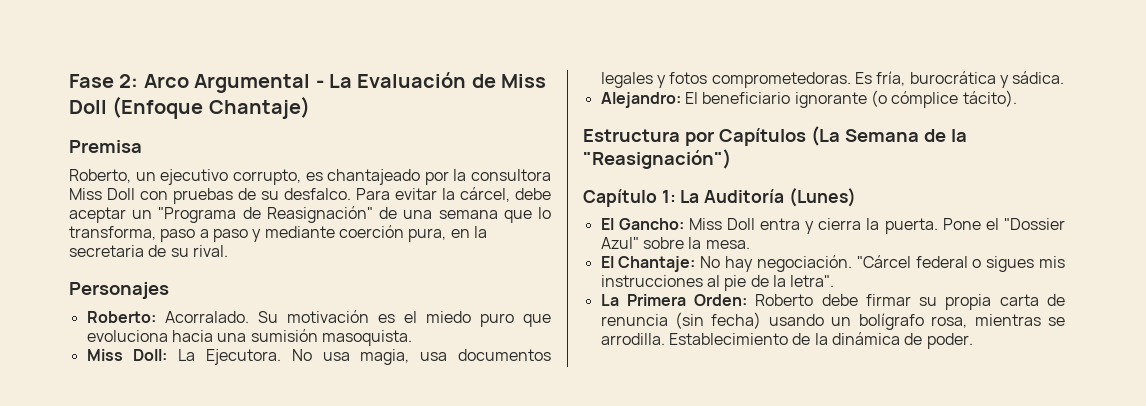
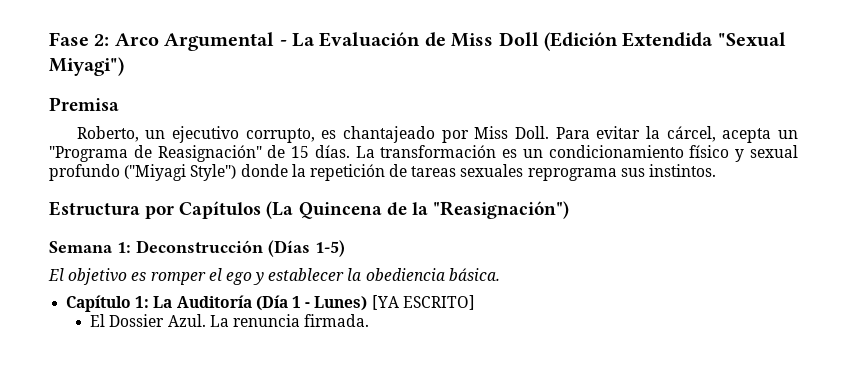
- Fase 2: Arco Argumental - La Evaluación de Miss Doll (Enfoque Chantaje)
+ Fase 2: Arco Argumental - La Evaluación de Miss Doll (Edición Extendida "Sexual Miyagi")
- Roberto, un ejecutivo corrupto, es chantajeado por la consultora Miss Doll con pruebas de su desfalco.
+ Roberto, un ejecutivo corrupto, es chantajeado por Miss Doll.
- Para evitar la cárcel, debe aceptar un "Programa de Reasignación" de una semana que lo transforma, paso a paso y mediante coerción pura, en la secretaria de su rival.
- Personajes
- Roberto: Acorralado. Su motivación es el miedo puro que evoluciona hacia una sumisión masoquista.
- Miss Doll: La Ejecutora. No usa magia, usa documentos legales y fotos comprometedoras. Es fría, burocrática y sádica.
- Alejandro: El beneficiario ignorante (o cómplice tácito).
+ Para evitar la cárcel, acepta un "Programa de Reasignación" de 15 días. La transformación es un condicionamiento físico y sexual profundo ("Miyagi Style") donde la repetición de tareas sexuales reprograma sus instintos.
- Estructura por Capítulos (La Semana de la "Reasignación")
+ Estructura por Capítulos (La Quincena de la "Reasignación")
- Capítulo 1: La Auditoría (Lunes)
- El Gancho: Miss Doll entra y cierra la puerta. Pone el "Dossier Azul" sobre la mesa.
- El Chantaje: No hay negociación. "Cárcel federal o sigues mis instrucciones al pie de la letra".
- La Primera Orden: Roberto debe firmar su propia carta de renuncia (sin fecha) usando un bolígrafo rosa, mientras se arrodilla. Establecimiento de la dinámica de poder.
+ Semana 1: Deconstrucción (Días 1-5)
+ El objetivo es romper el ego y establecer la obediencia básica.
+ Capítulo 1: La Auditoría (Día 1 - Lunes) [YA ESCRITO]
+ El Dossier Azul. La renuncia firmada.

